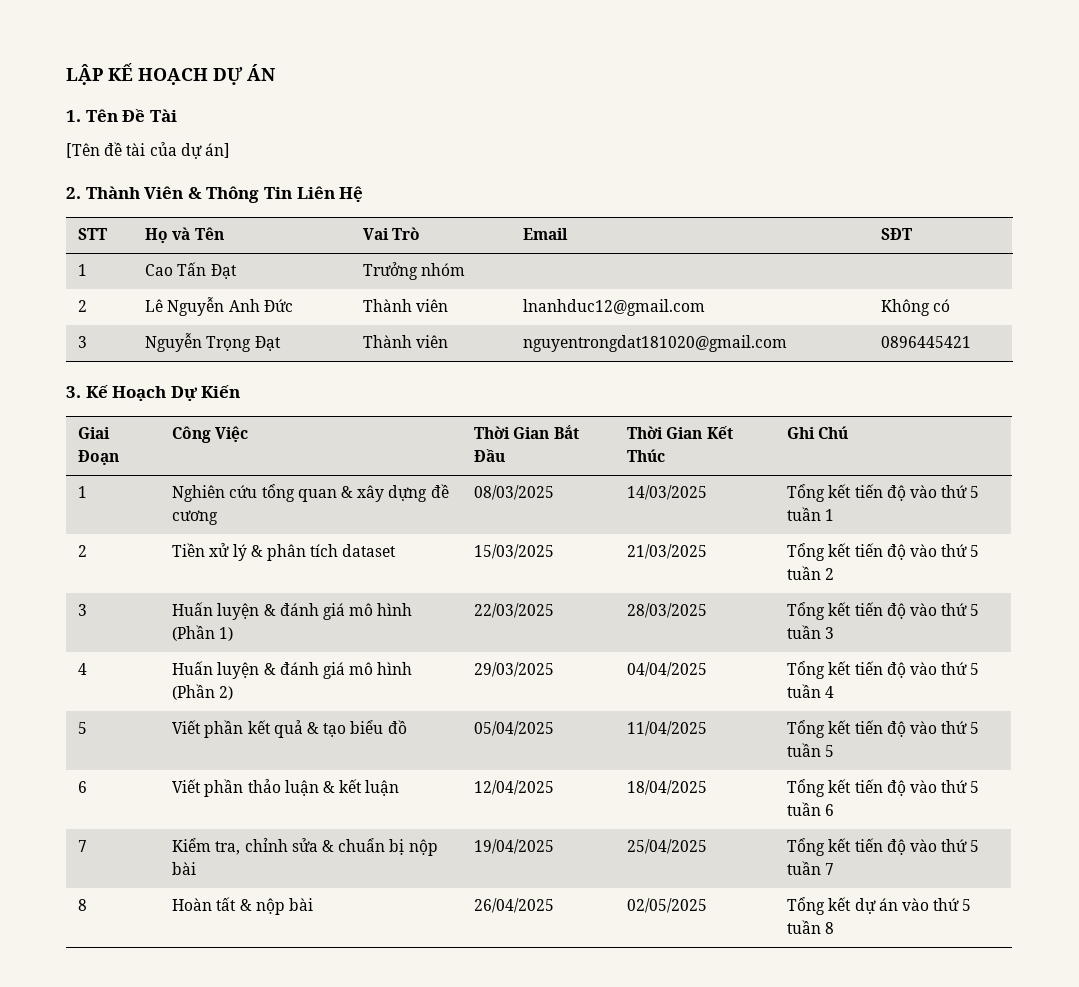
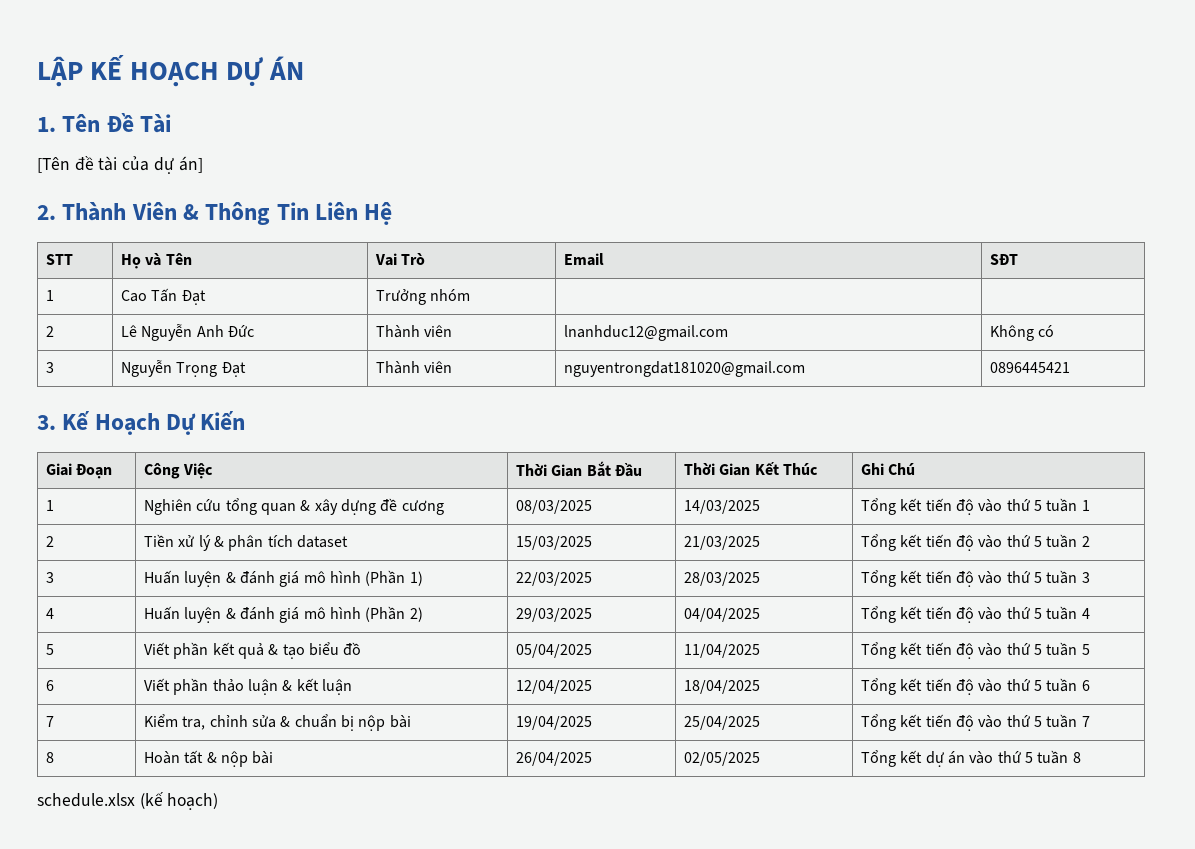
+ schedule.xlsx (kế hoạch)

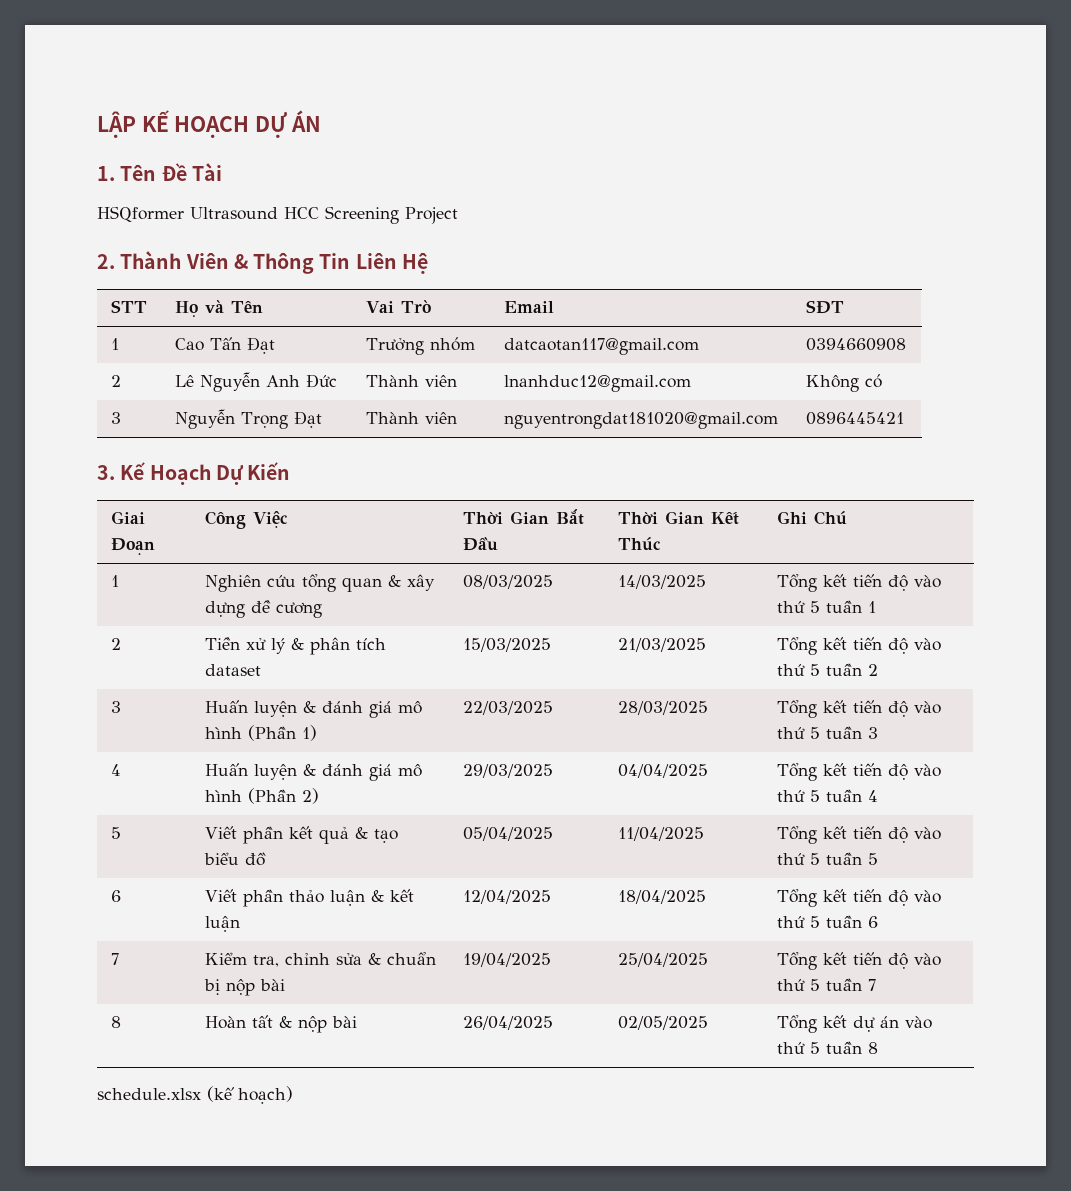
- [Tên đề tài của dự án]
+ HSQformer Ultrasound HCC Screening Project
- 1 | Cao Tấn Đạt | Trưởng nhóm | |
+ 1 | Cao Tấn Đạt | Trưởng nhóm | datcaotan117@gmail.com | 0394660908

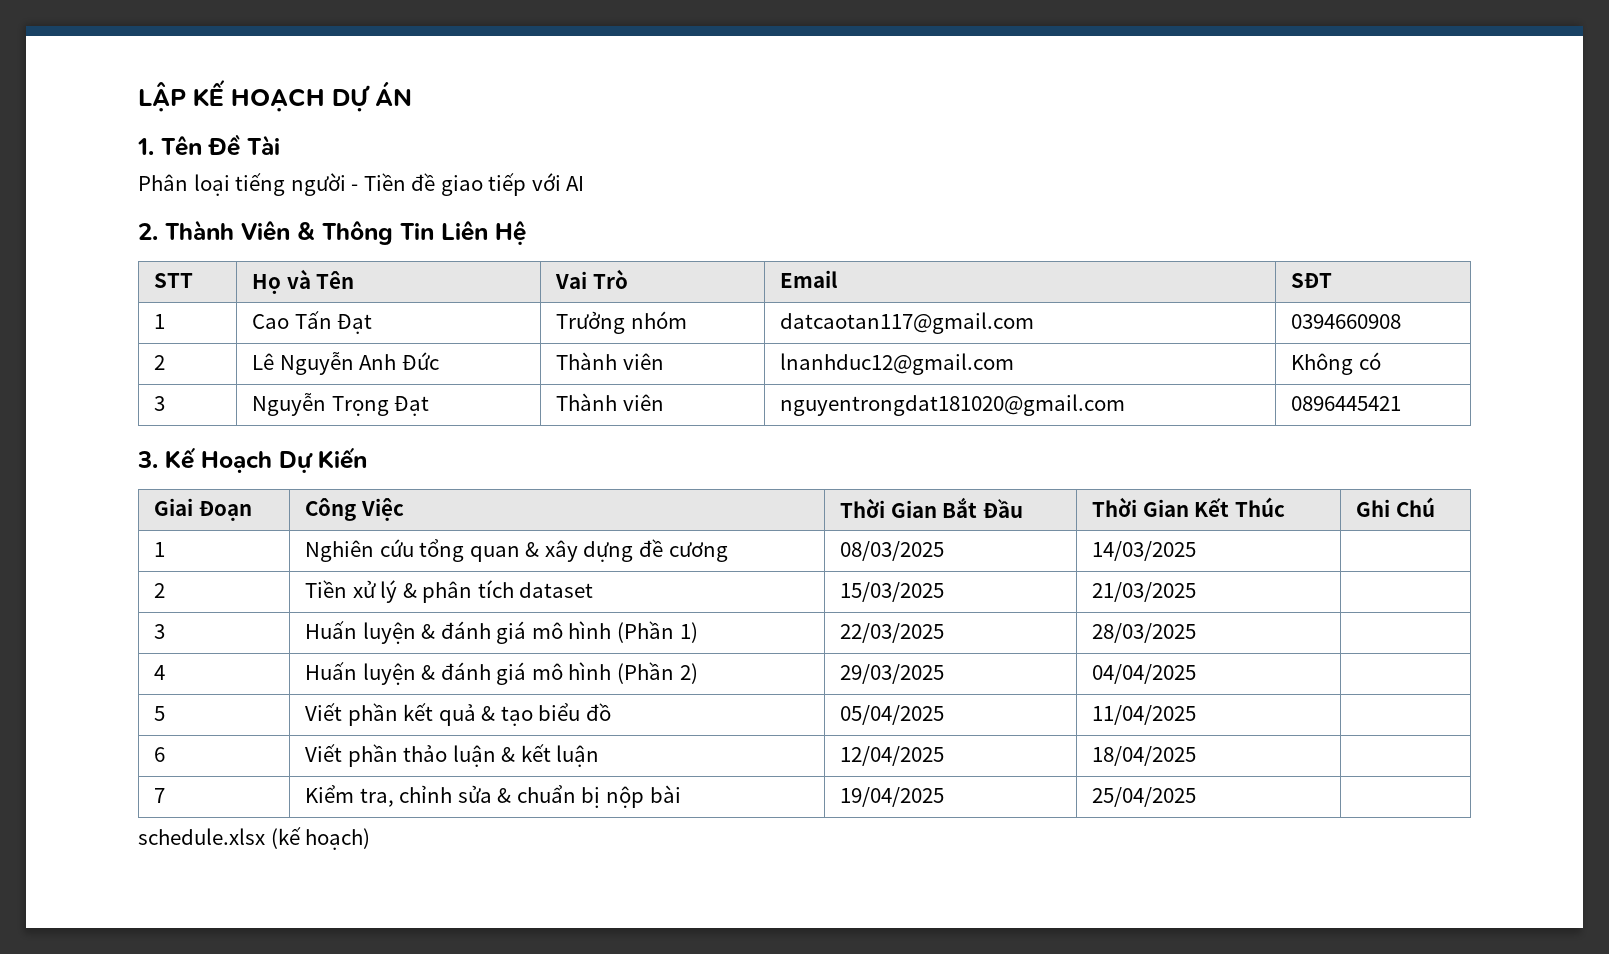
- HSQformer Ultrasound HCC Screening Project
+ Phân loại tiếng người - Tiền đề giao tiếp với AI
- 1 | Nghiên cứu tổng quan & xây dựng đề cương | 08/03/2025 | 14/03/2025 | Tổng kết tiến độ vào thứ 5 tuần 1
+ 1 | Nghiên cứu tổng quan & xây dựng đề cương | 08/03/2025 | 14/03/2025 |
- 2 | Tiền xử lý & phân tích dataset | 15/03/2025 | 21/03/2025 | Tổng kết tiến độ vào thứ 5 tuần 2
+ 2 | Tiền xử lý & phân tích dataset | 15/03/2025 | 21/03/2025 |
- 3 | Huấn luyện & đánh giá mô hình (Phần 1) | 22/03/2025 | 28/03/2025 | Tổng kết tiến độ vào thứ 5 tuần 3
+ 3 | Huấn luyện & đánh giá mô hình (Phần 1) | 22/03/2025 | 28/03/2025 |
- 4 | Huấn luyện & đánh giá mô hình (Phần 2) | 29/03/2025 | 04/04/2025 | Tổng kết tiến độ vào thứ 5 tuần 4
+ 4 | Huấn luyện & đánh giá mô hình (Phần 2) | 29/03/2025 | 04/04/2025 |
- 5 | Viết phần kết quả & tạo biểu đồ | 05/04/2025 | 11/04/2025 | Tổng kết tiến độ vào thứ 5 tuần 5
+ 5 | Viết phần kết quả & tạo biểu đồ | 05/04/2025 | 11/04/2025 |
- 6 | Viết phần thảo luận & kết luận | 12/04/2025 | 18/04/2025 | Tổng kết tiến độ vào thứ 5 tuần 6
+ 6 | Viết phần thảo luận & kết luận | 12/04/2025 | 18/04/2025 |
- 7 | Kiểm tra, chỉnh sửa & chuẩn bị nộp bài | 19/04/2025 | 25/04/2025 | Tổng kết tiến độ vào thứ 5 tuần 7
- 8 | Hoàn tất & nộp bài | 26/04/2025 | 02/05/2025 | Tổng kết dự án vào thứ 5 tuần 8
+ 7 | Kiểm tra, chỉnh sửa & chuẩn bị nộp bài | 19/04/2025 | 25/04/2025 |

